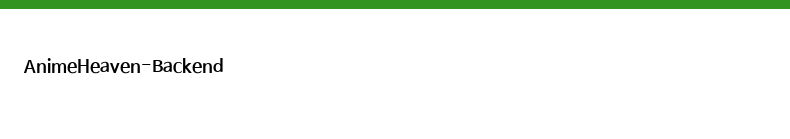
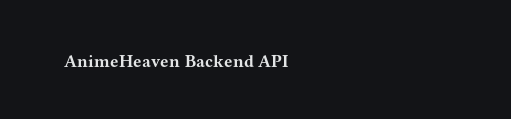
- AnimeHeaven-Backend
+ AnimeHeaven Backend API

